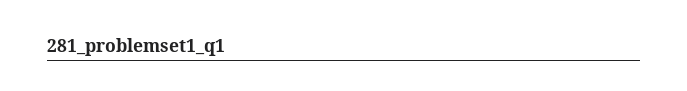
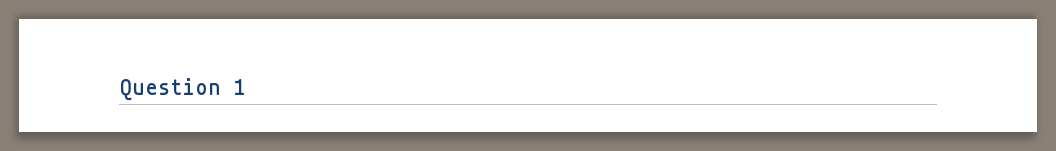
- 281_problemset1_q1
+ Question 1

